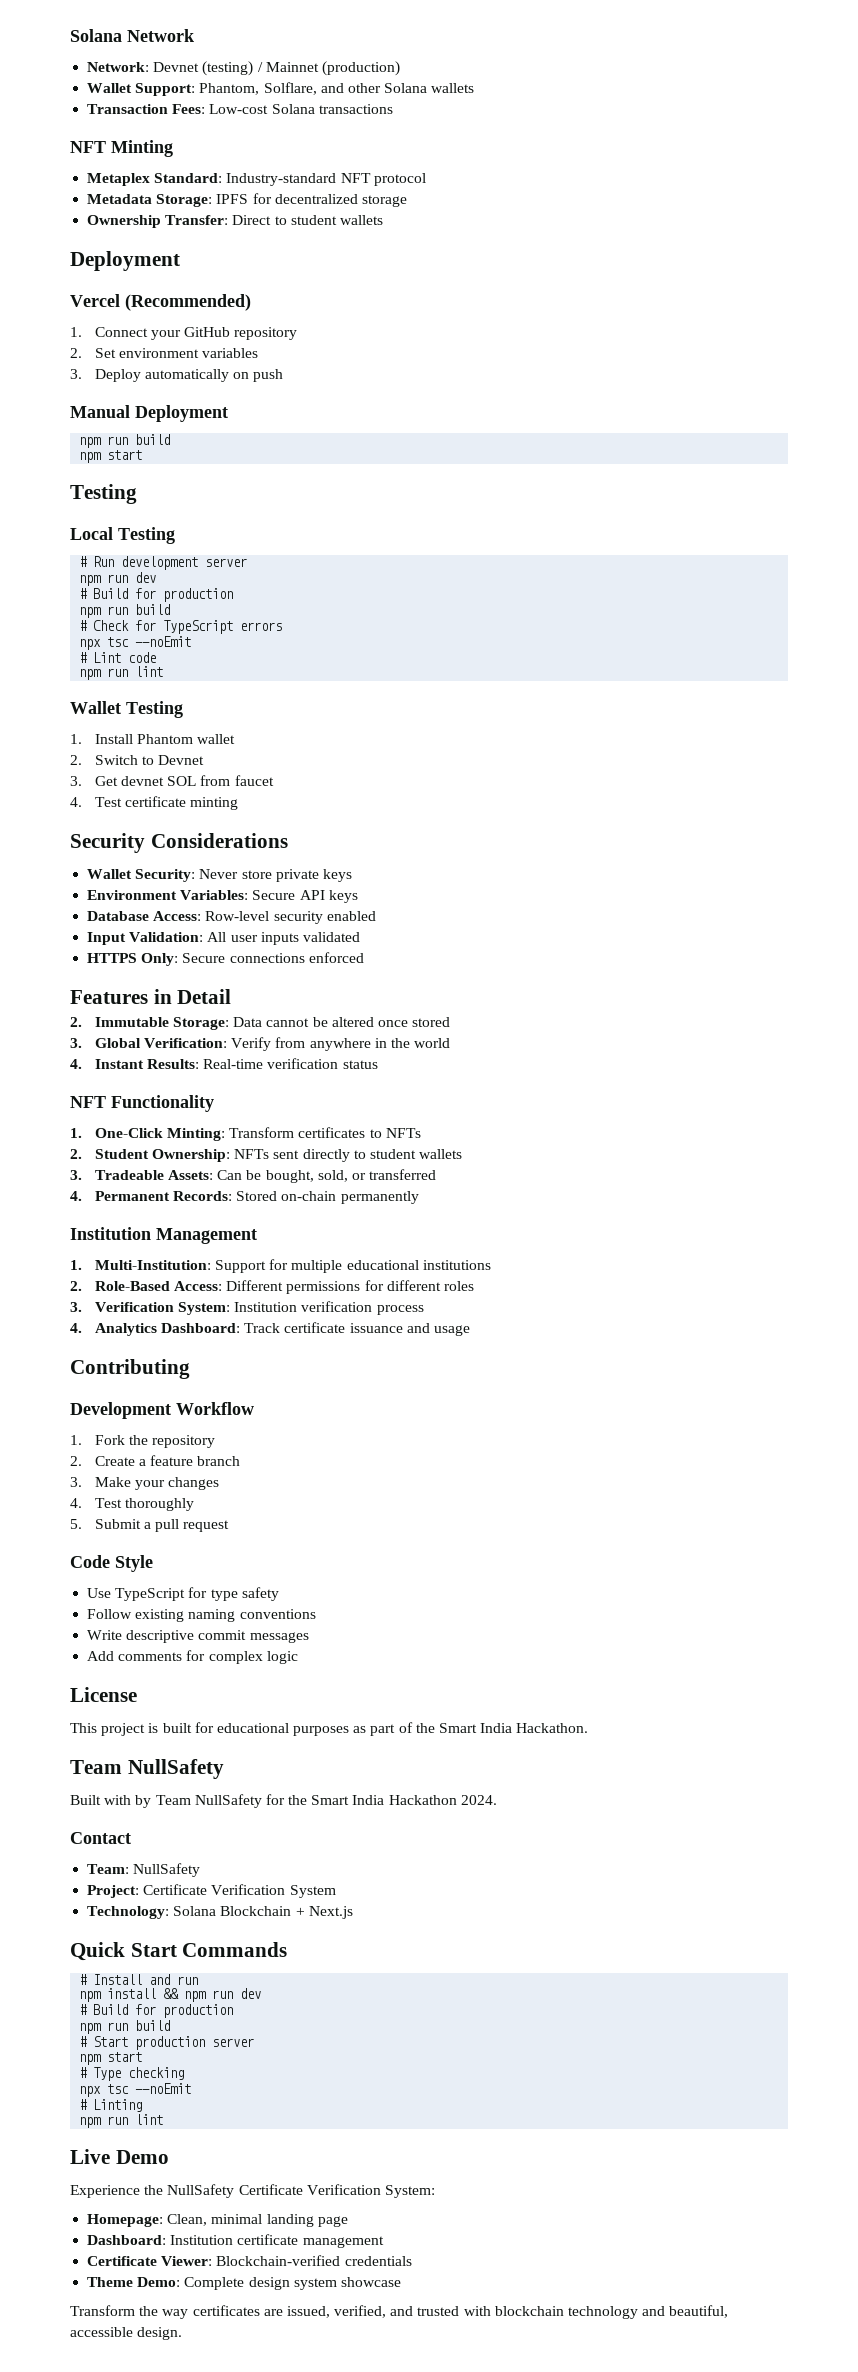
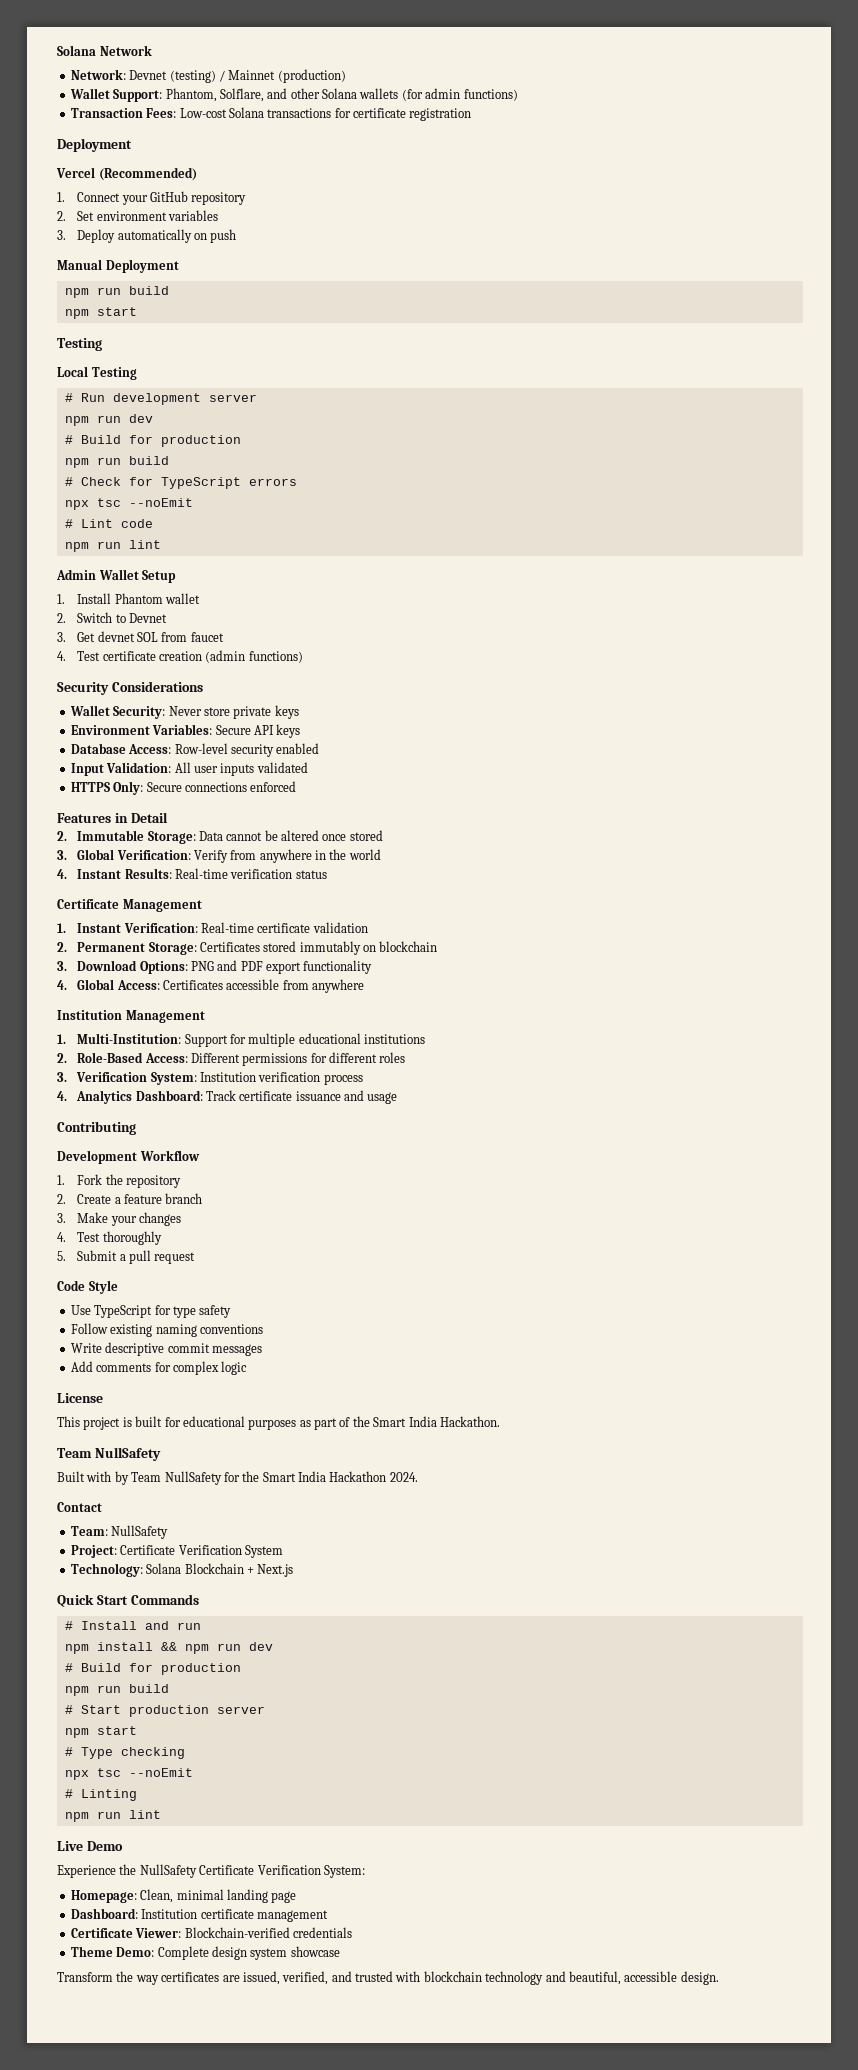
- Wallet Support: Phantom, Solflare, and other Solana wallets
+ Wallet Support: Phantom, Solflare, and other Solana wallets (for admin functions)
- Transaction Fees: Low-cost Solana transactions
- NFT Minting
- Metaplex Standard: Industry-standard NFT protocol
- Metadata Storage: IPFS for decentralized storage
- Ownership Transfer: Direct to student wallets
+ Transaction Fees: Low-cost Solana transactions for certificate registration
- Wallet Testing
+ Admin Wallet Setup
- 4. Test certificate minting
+ 4. Test certificate creation (admin functions)
- NFT Functionality
- 1. One-Click Minting: Transform certificates to NFTs
- 2. Student Ownership: NFTs sent directly to student wallets
- 3. Tradeable Assets: Can be bought, sold, or transferred
- 4. Permanent Records: Stored on-chain permanently
+ Certificate Management
+ 1. Instant Verification: Real-time certificate validation
+ 2. Permanent Storage: Certificates stored immutably on blockchain
+ 3. Download Options: PNG and PDF export functionality
+ 4. Global Access: Certificates accessible from anywhere

